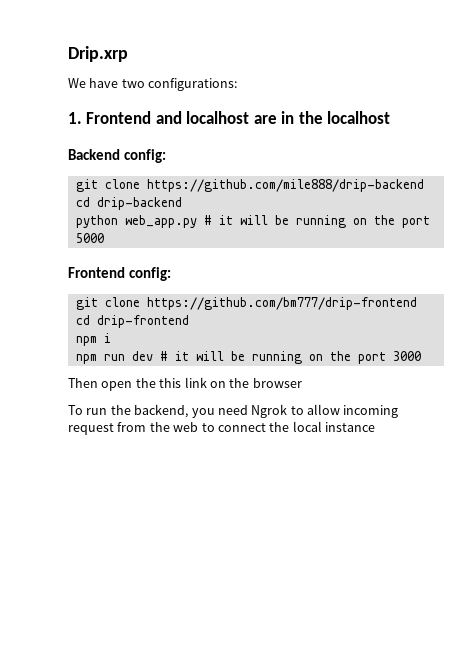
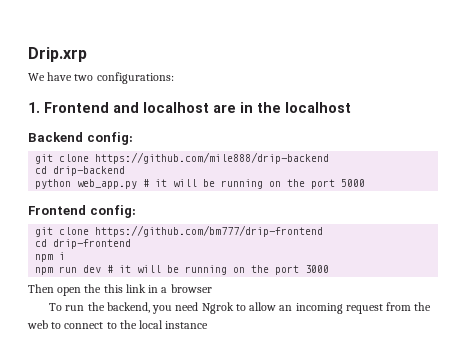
- Then open the this link on the browser
+ Then open the this link in a browser
- To run the backend, you need Ngrok to allow incoming request from the web to connect the local instance
+ To run the backend, you need Ngrok to allow an incoming request from the web to connect to the local instance

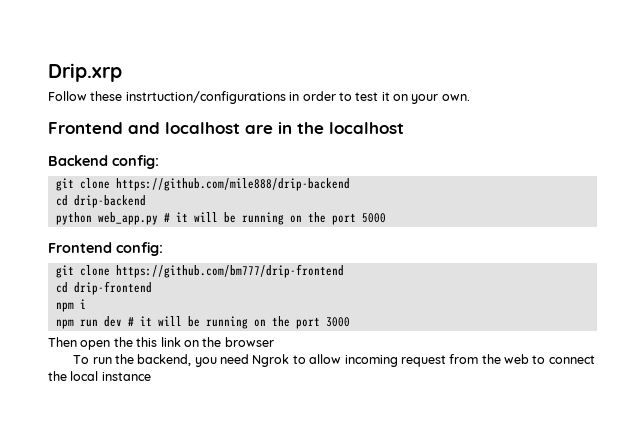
- We have two configurations:
- 1. Frontend and localhost are in the localhost
+ Follow these instrtuction/configurations in order to test it on your own.
+ Frontend and localhost are in the localhost
- Then open the this link in a browser
+ Then open the this link on the browser
- To run the backend, you need Ngrok to allow an incoming request from the web to connect to the local instance
+ To run the backend, you need Ngrok to allow incoming request from the web to connect the local instance

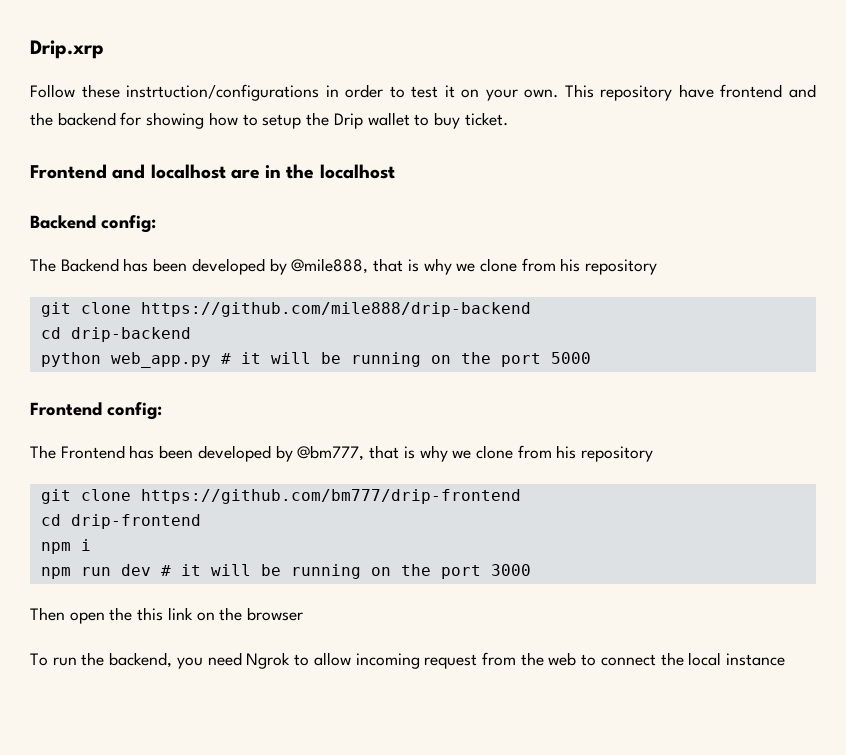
+ This repository have frontend and the backend for showing how to setup the Drip wallet to buy ticket.
+ The Backend has been developed by @mile888, that is why we clone from his repository
+ The Frontend has been developed by @bm777, that is why we clone from his repository

